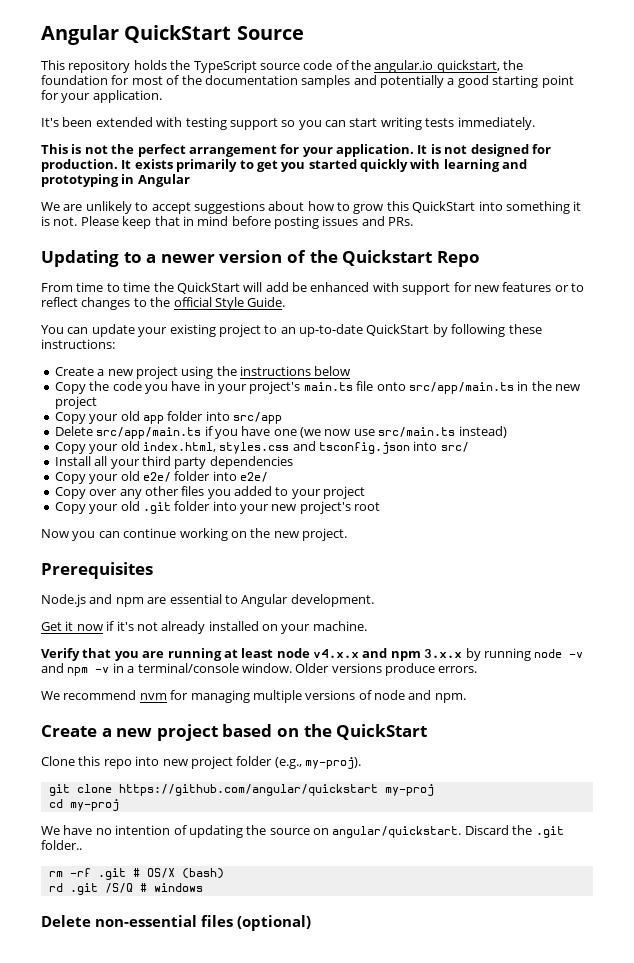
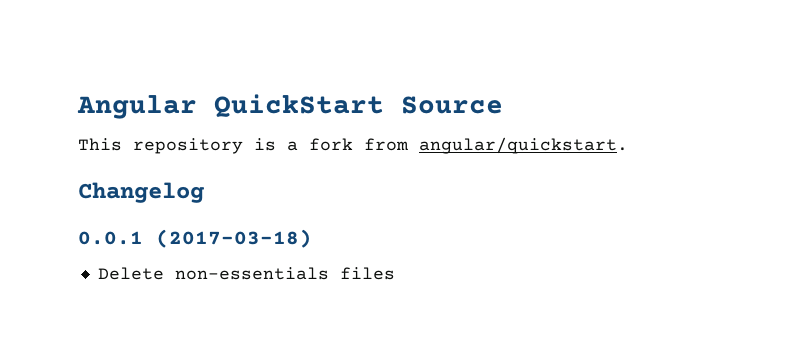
- This repository holds the TypeScript source code of the angular.io quickstart, the foundation for most of the documentation samples and potentially a good starting point for your application.
- It's been extended with testing support so you can start writing tests immediately.
- This is not the perfect arrangement for your application. It is not designed for production. It exists primarily to get you started quickly with learning and prototyping in Angular
- We are unlikely to accept suggestions about how to grow this QuickStart into something it is not. Please keep that in mind before posting issues and PRs.
- Updating to a newer version of the Quickstart Repo
- From time to time the QuickStart will add be enhanced with support for new features or to reflect changes to the official Style Guide.
- You can update your existing project to an up-to-date QuickStart by following these instructions:
- Create a new project using the instructions below
- Copy the code you have in your project's main.ts file onto src/app/main.ts in the new project
- Copy your old app folder into src/app
- Delete src/app/main.ts if you have one (we now use src/main.ts instead)
- Copy your old index.html, styles.css and tsconfig.json into src/
- Install all your third party dependencies
- Copy your old e2e/ folder into e2e/
- Copy over any other files you added to your project
- Copy your old .git folder into your new project's root
- Now you can continue working on the new project.
- Prerequisites
- Node.js and npm are essential to Angular development.
- Get it now if it's not already installed on your machine.
- Verify that you are running at least node v4.x.x and npm 3.x.x by running node -v and npm -v in a terminal/console window. Older versions produce errors.
- We recommend nvm for managing multiple versions of node and npm.
- Create a new project based on the QuickStart
- Clone this repo into new project folder (e.g., my-proj).
- git clone https://github.com/angular/quickstart my-proj
- cd my-proj
- We have no intention of updating the source on angular/quickstart. Discard the .git folder..
- rm -rf .git # OS/X (bash)
- rd .git /S/Q # windows
- Delete non-essential files (optional)
+ This repository is a fork from angular/quickstart.
+ Changelog
+ 0.0.1 (2017-03-18)
+ Delete non-essentials files

